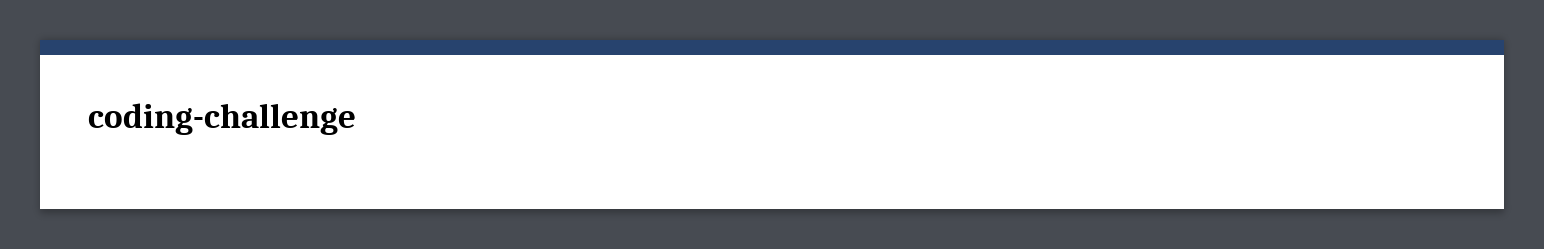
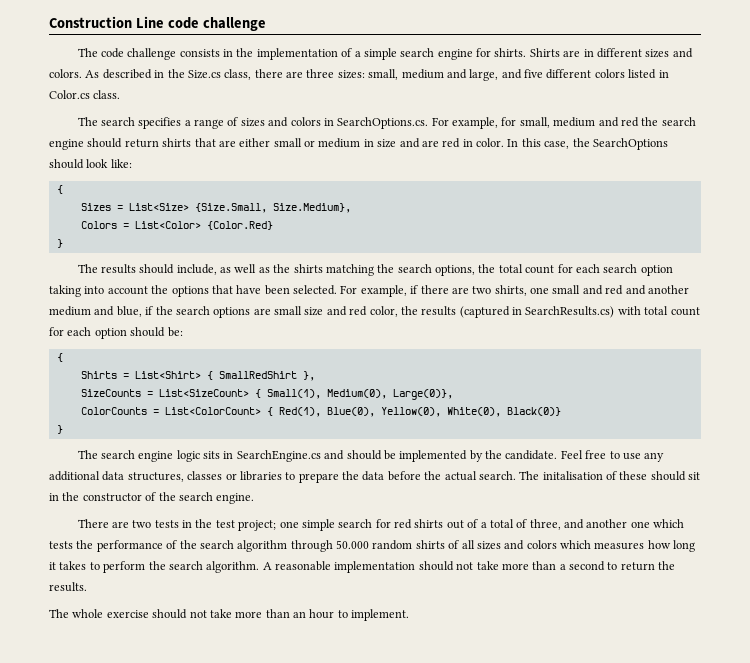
- coding-challenge
+ Construction Line code challenge
+ The code challenge consists in the implementation of a simple search engine for shirts. Shirts are in different sizes and colors. As described in the Size.cs class, there are three sizes: small, medium and large, and five different colors listed in Color.cs class.
+ The search specifies a range of sizes and colors in SearchOptions.cs. For example, for small, medium and red the search engine should return shirts that are either small or medium in size and are red in color. In this case, the SearchOptions should look like:
+ {
+ Sizes = List<Size> {Size.Small, Size.Medium},
+ Colors = List<Color> {Color.Red}
+ }
+ The results should include, as well as the shirts matching the search options, the total count for each search option taking into account the options that have been selected. For example, if there are two shirts, one small and red and another medium and blue, if the search options are small size and red color, the results (captured in SearchResults.cs) with total count for each option should be:
+ {
+ Shirts = List<Shirt> { SmallRedShirt },
+ SizeCounts = List<SizeCount> { Small(1), Medium(0), Large(0)},
+ ColorCounts = List<ColorCount> { Red(1), Blue(0), Yellow(0), White(0), Black(0)}
+ }
+ The search engine logic sits in SearchEngine.cs and should be implemented by the candidate. Feel free to use any additional data structures, classes or libraries to prepare the data before the actual search. The initalisation of these should sit in the constructor of the search engine.
+ There are two tests in the test project; one simple search for red shirts out of a total of three, and another one which tests the performance of the search algorithm through 50.000 random shirts of all sizes and colors which measures how long it takes to perform the search algorithm. A reasonable implementation should not take more than a second to return the results.
+ The whole exercise should not take more than an hour to implement.

